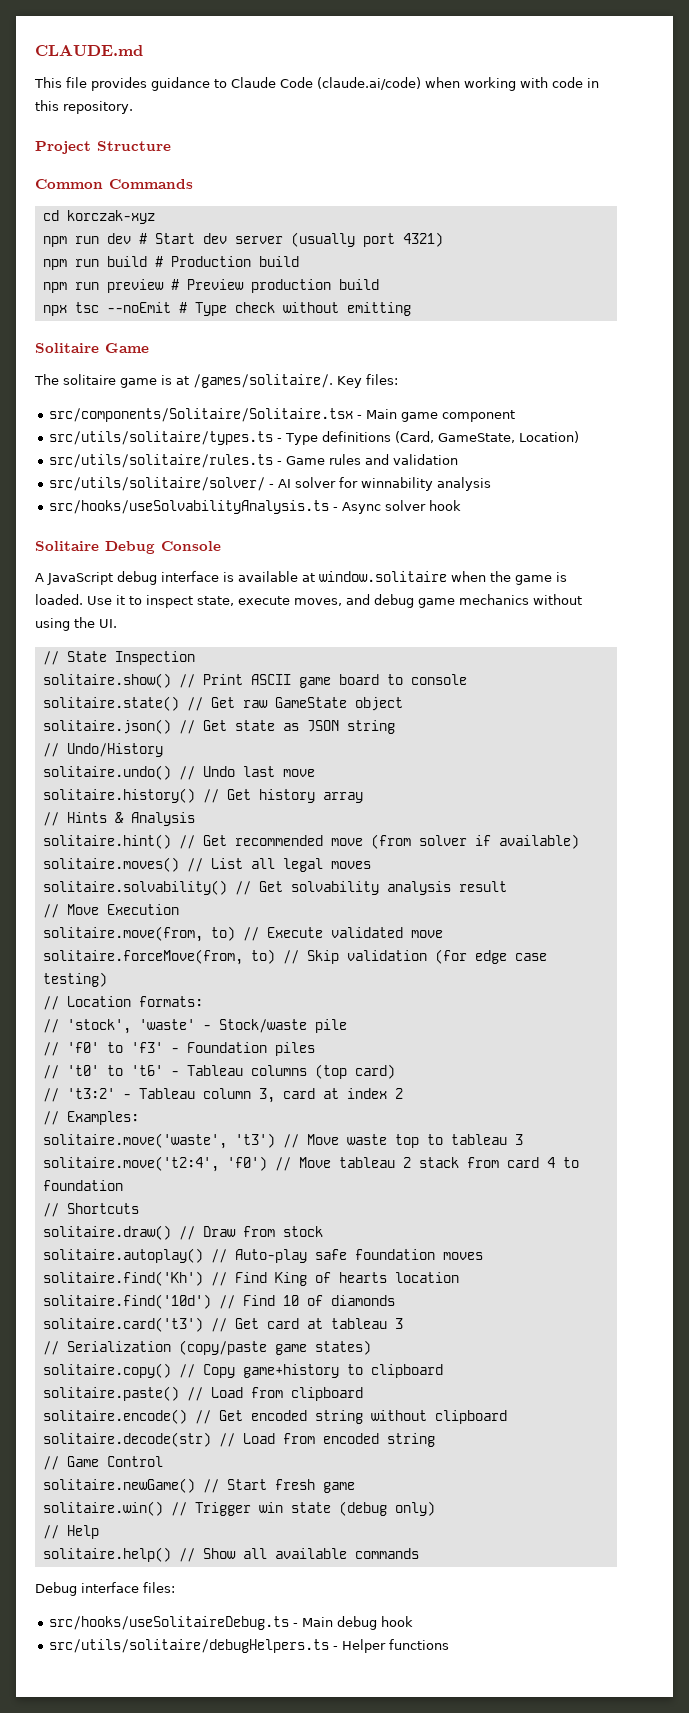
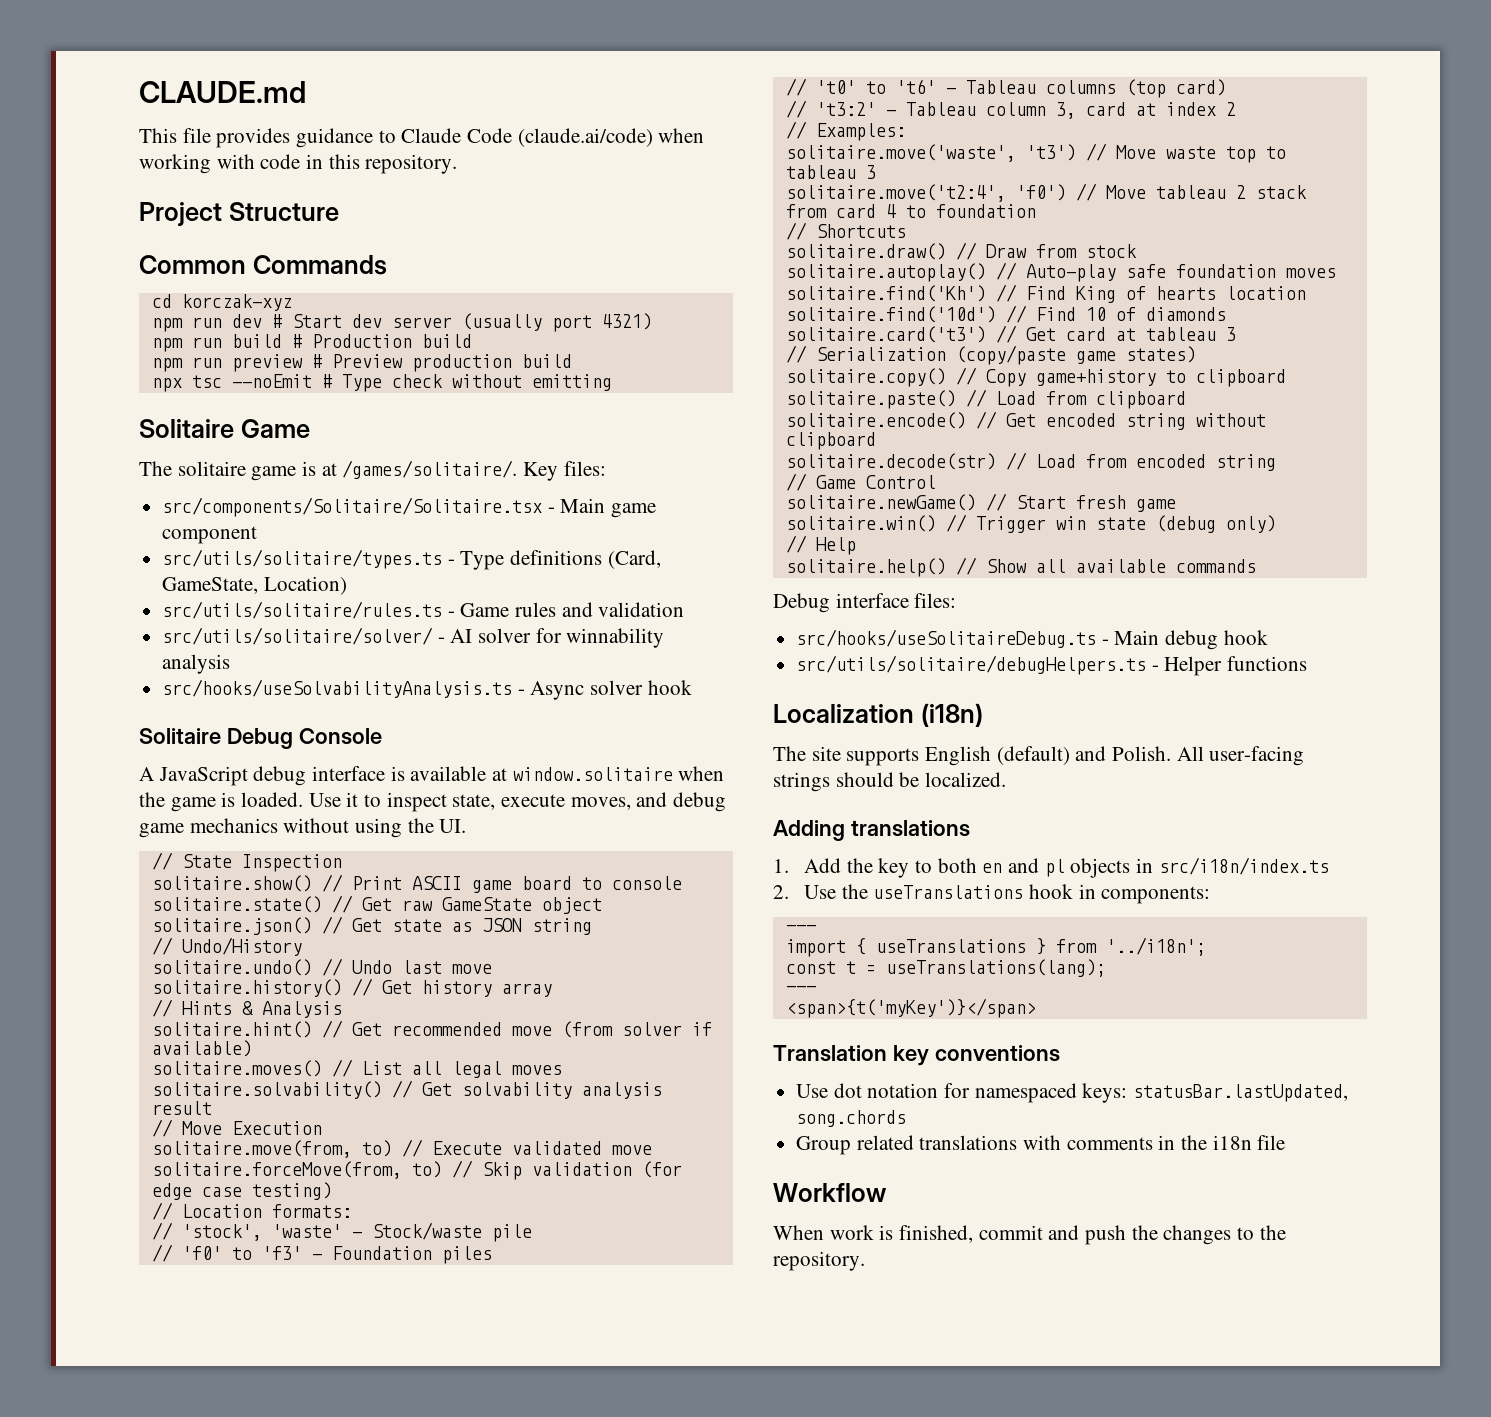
+ Localization (i18n)
+ The site supports English (default) and Polish. All user-facing strings should be localized.
+ Adding translations
+ 1. Add the key to both en and pl objects in src/i18n/index.ts
+ 2. Use the useTranslations hook in components:
+ ---
+ import { useTranslations } from '../i18n';
+ const t = useTranslations(lang);
+ ---
+ <span>{t('myKey')}</span>
+ Translation key conventions
+ Use dot notation for namespaced keys: statusBar.lastUpdated, song.chords
+ Group related translations with comments in the i18n file
+ Workflow
+ When work is finished, commit and push the changes to the repository.

